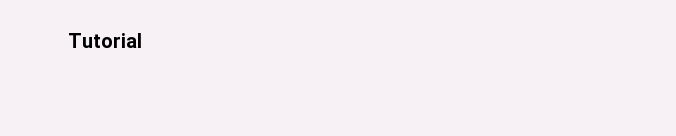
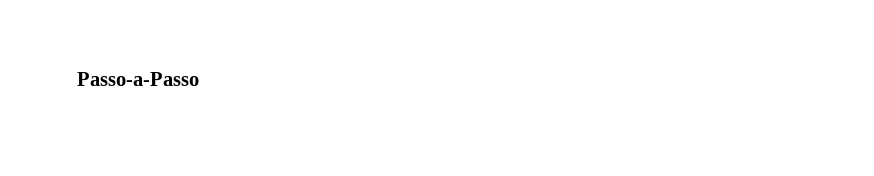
- Tutorial
+ Passo-a-Passo

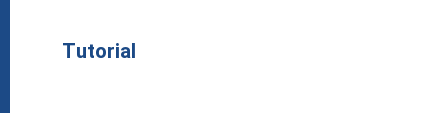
- Passo-a-Passo
+ Tutorial

